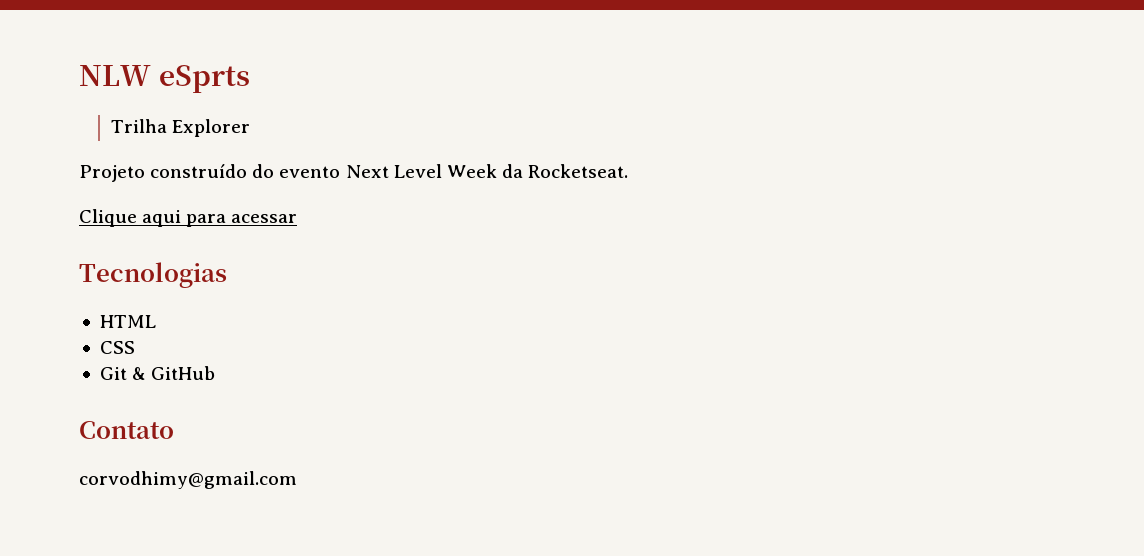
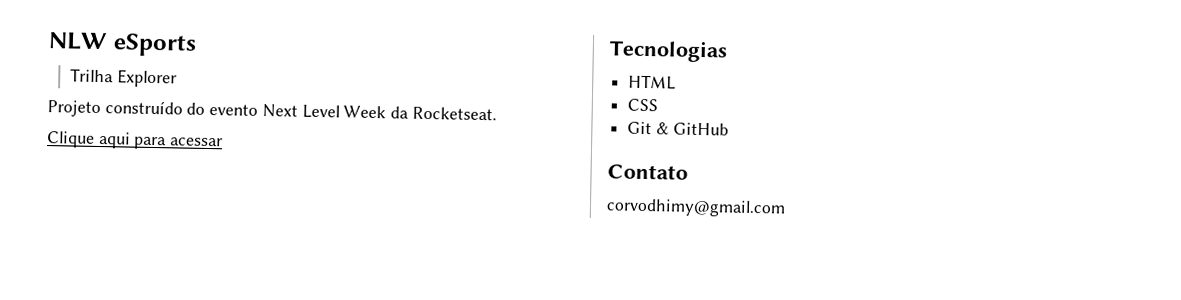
- NLW eSprts
+ NLW eSports

